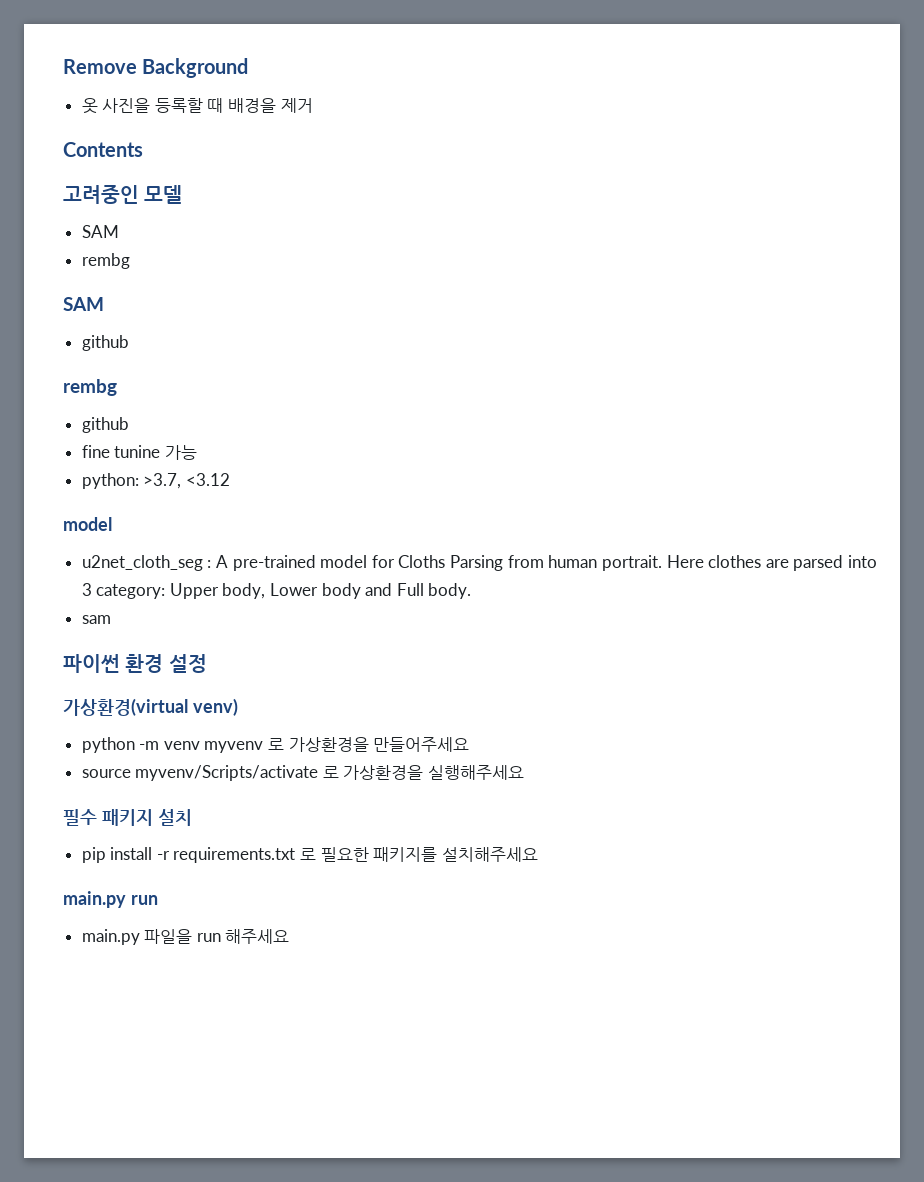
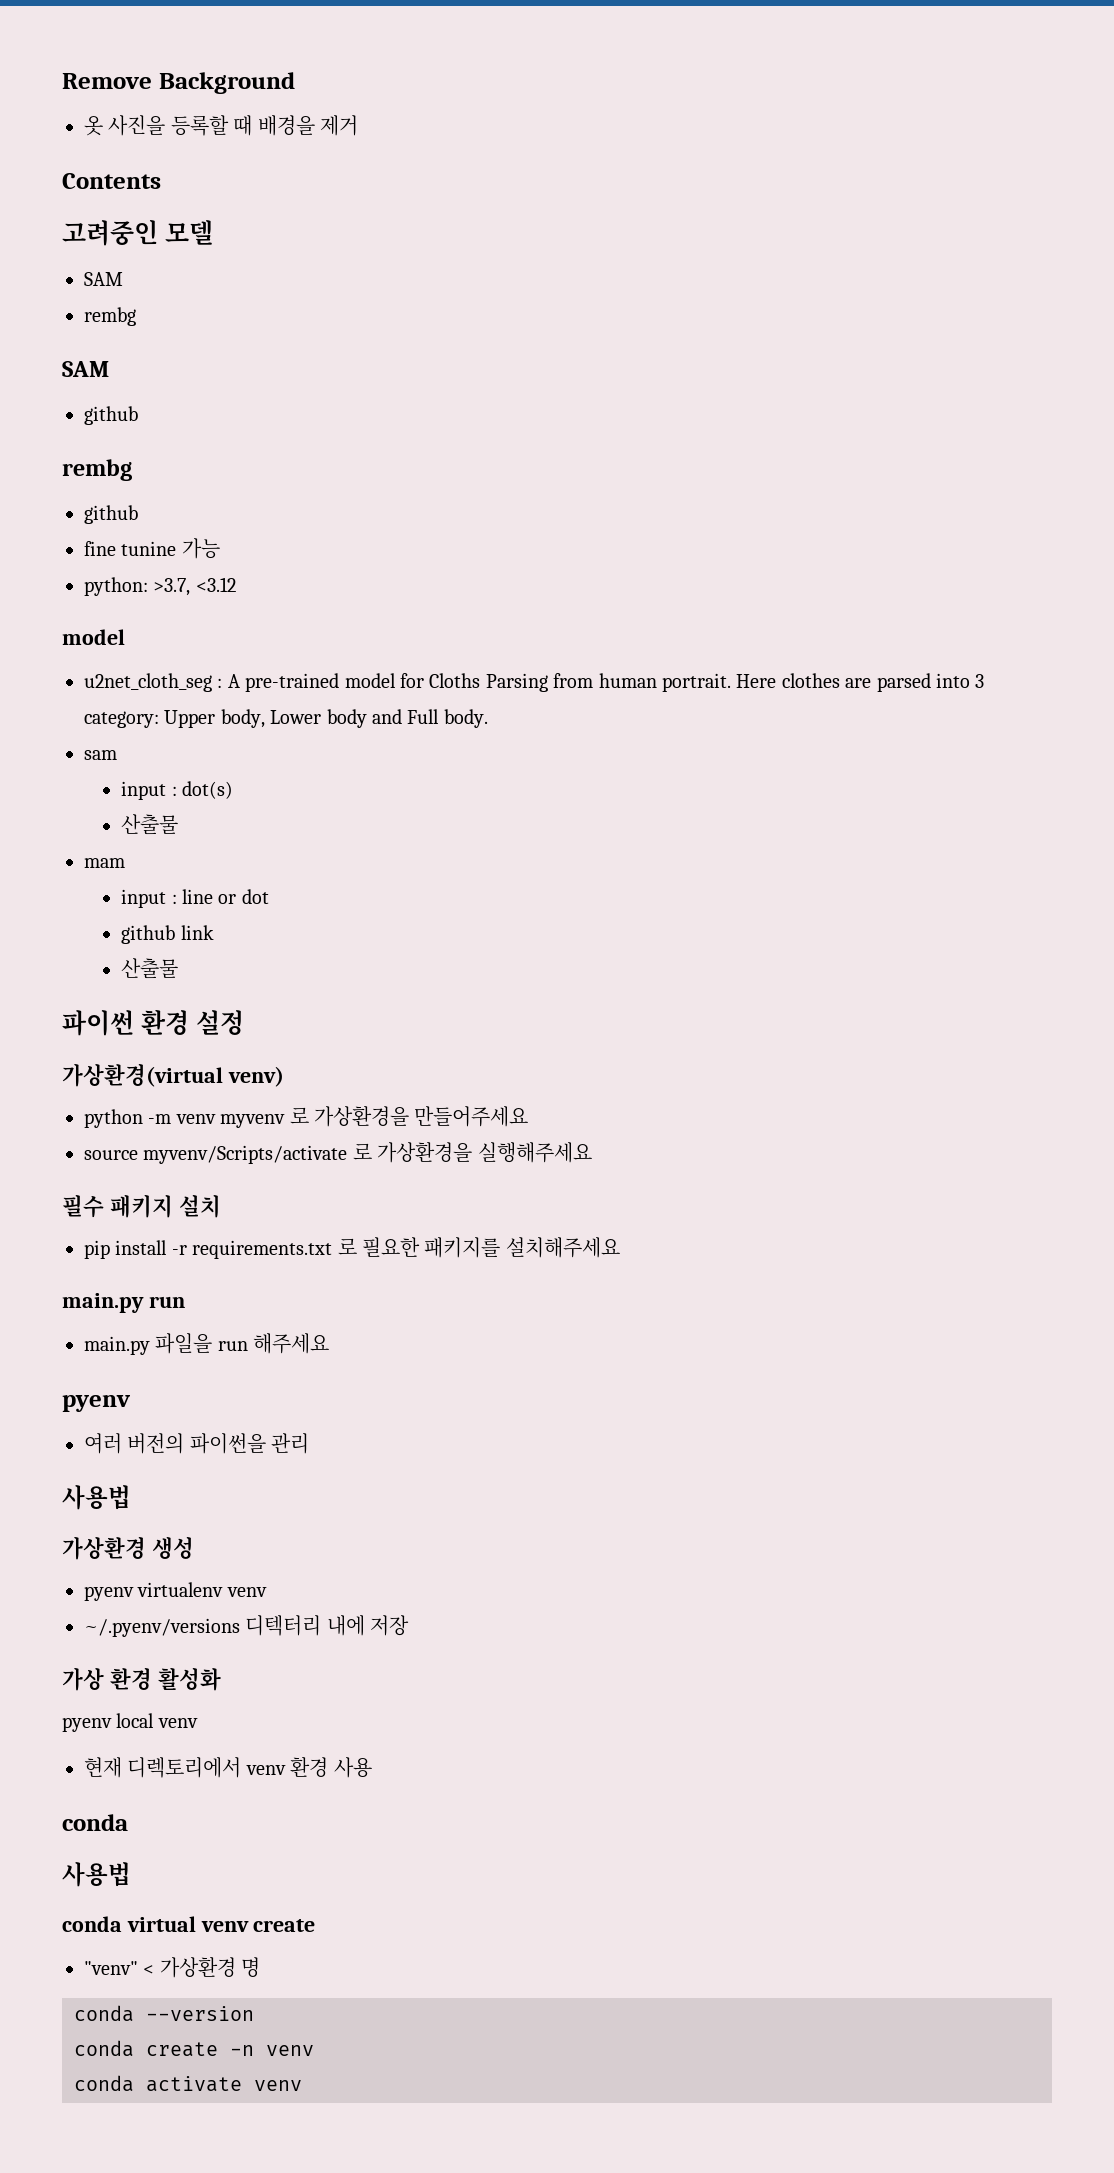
+ input : dot(s)
+ 산출물
+ mam
+ input : line or dot
+ github link
+ 산출물
  main.py 파일을 run 해주세요
+ pyenv
+ 여러 버전의 파이썬을 관리
+ 사용법
+ 가상환경 생성
+ pyenv virtualenv venv
+ ~/.pyenv/versions 디텍터리 내에 저장
+ 가상 환경 활성화
+ pyenv local venv
+ 현재 디렉토리에서 venv 환경 사용
+ conda
+ 사용법
+ conda virtual venv create
+ "venv" < 가상환경 명
+ conda --version
+ conda create -n venv
+ conda activate venv

